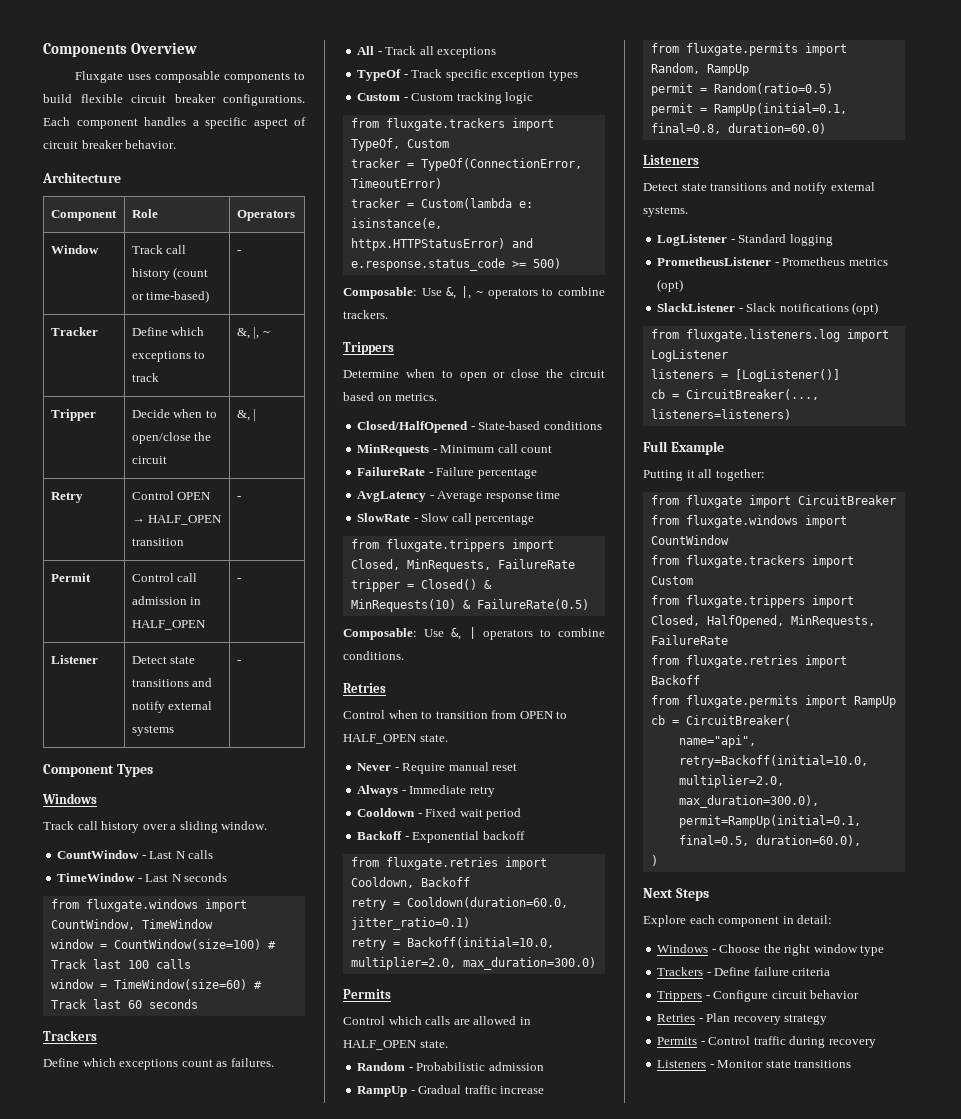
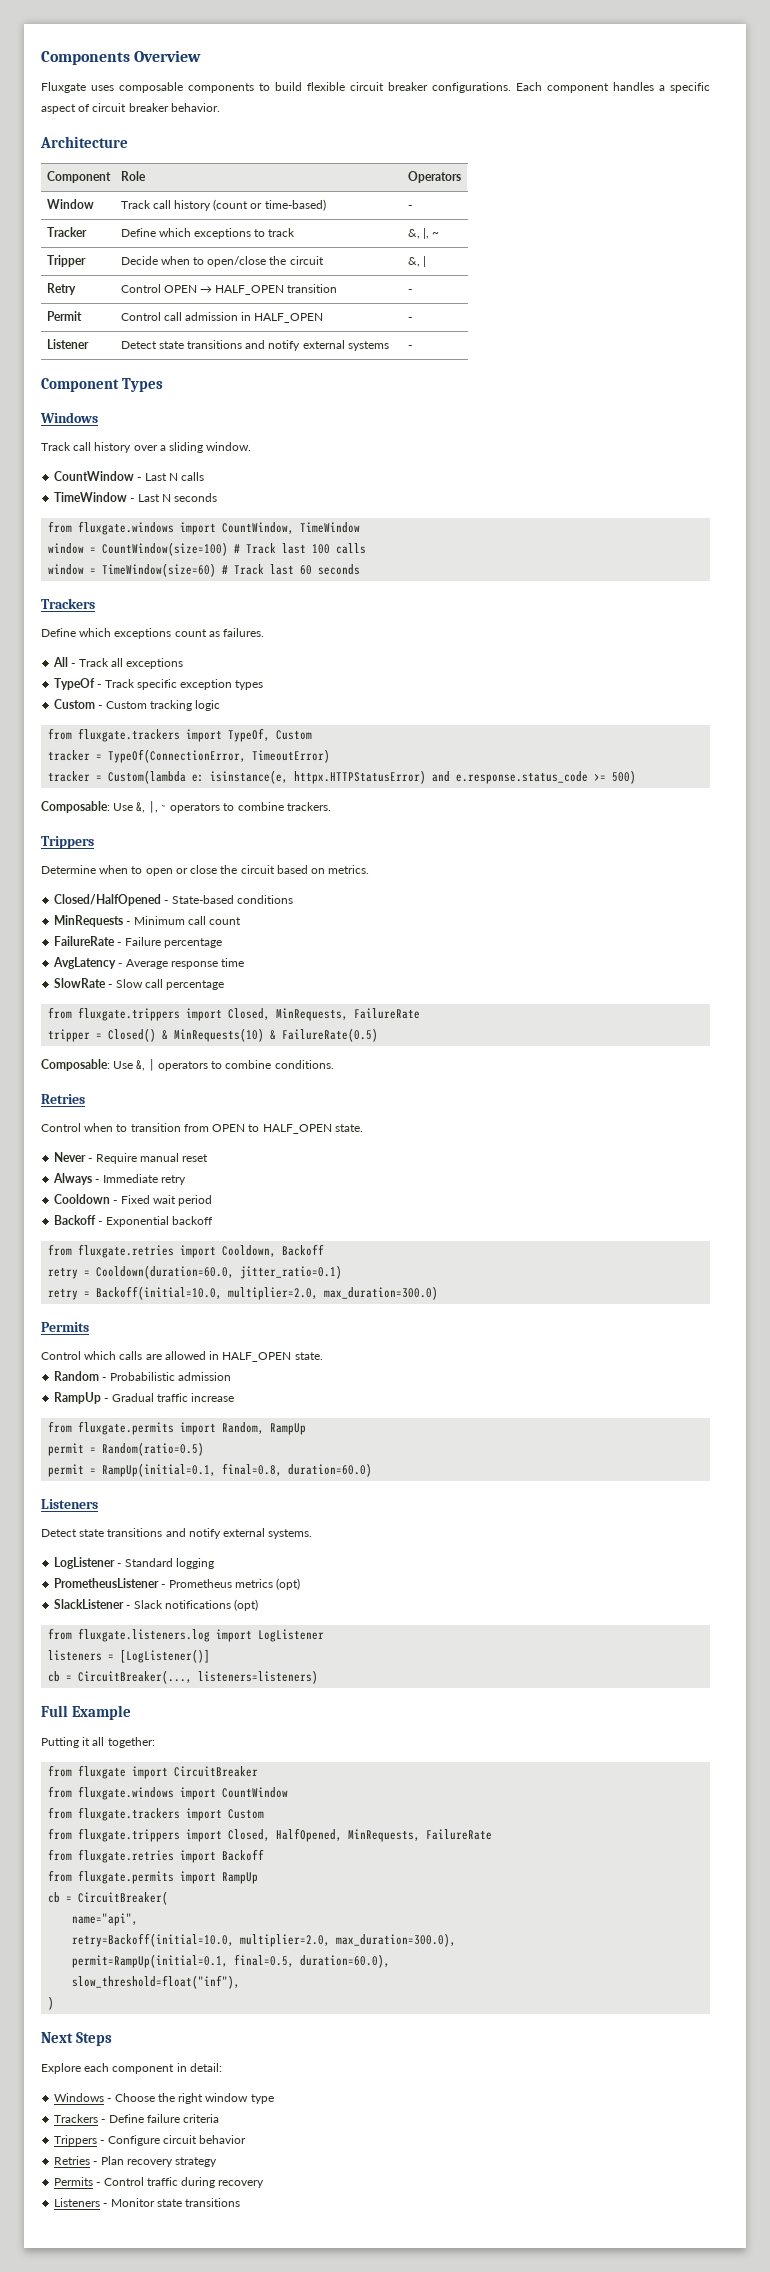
+ slow_threshold=float("inf"),

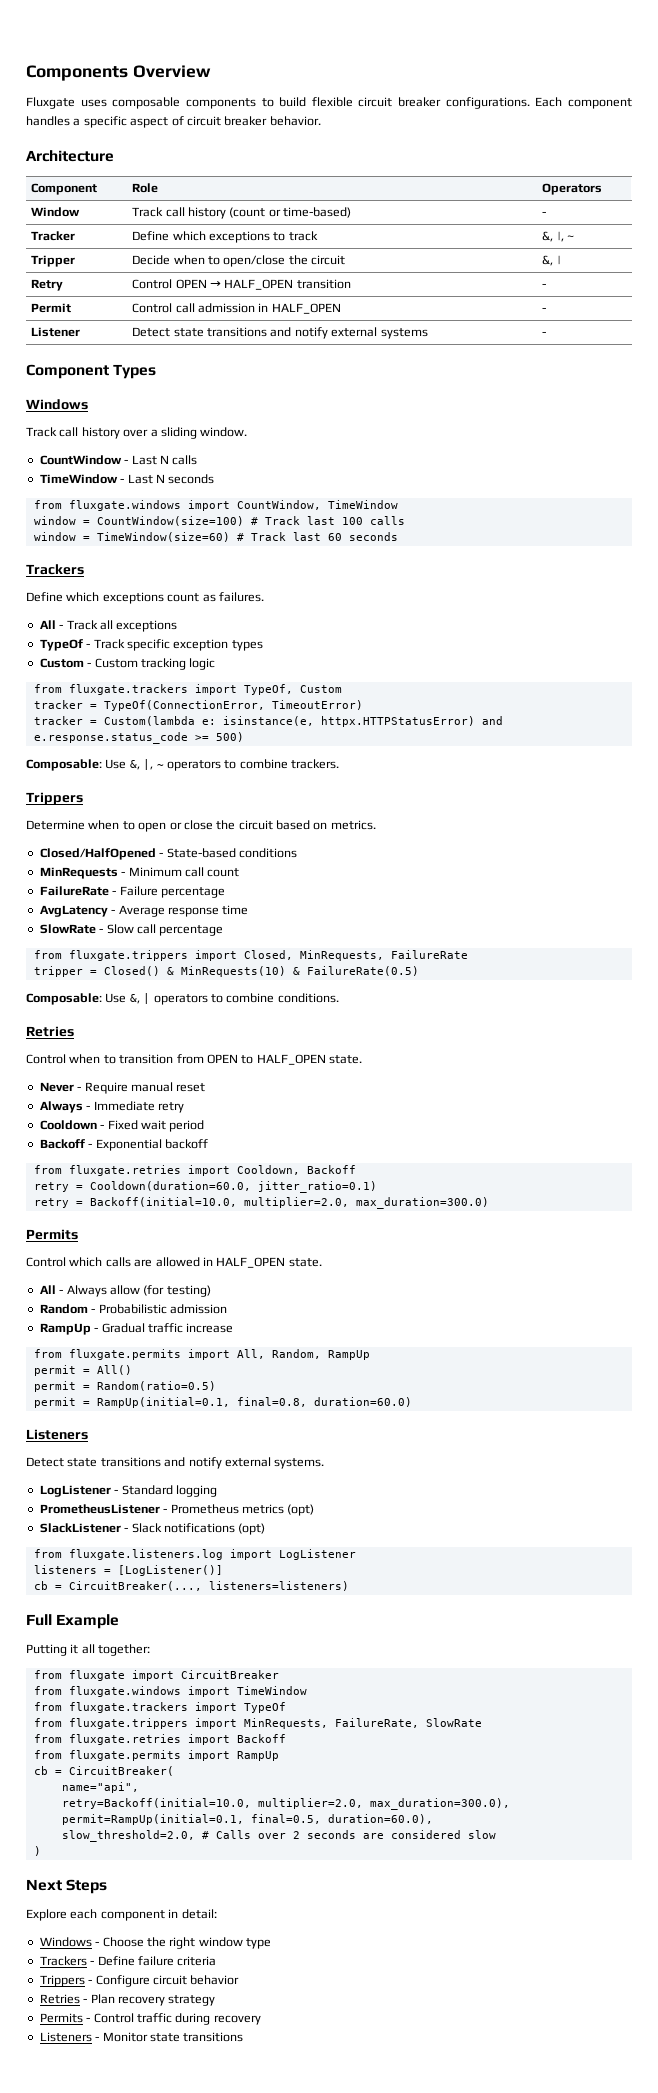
+ All - Always allow (for testing)
- from fluxgate.permits import Random, RampUp
+ from fluxgate.permits import All, Random, RampUp
+ permit = All()
- from fluxgate.windows import CountWindow
- from fluxgate.trackers import Custom
- from fluxgate.trippers import Closed, HalfOpened, MinRequests, FailureRate
+ from fluxgate.windows import TimeWindow
+ from fluxgate.trackers import TypeOf
+ from fluxgate.trippers import MinRequests, FailureRate, SlowRate
- slow_threshold=float("inf"),
+ slow_threshold=2.0, # Calls over 2 seconds are considered slow

